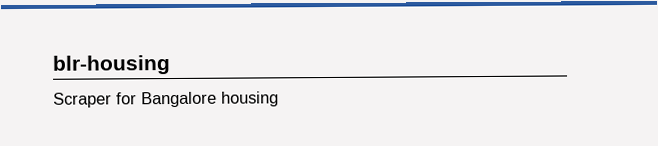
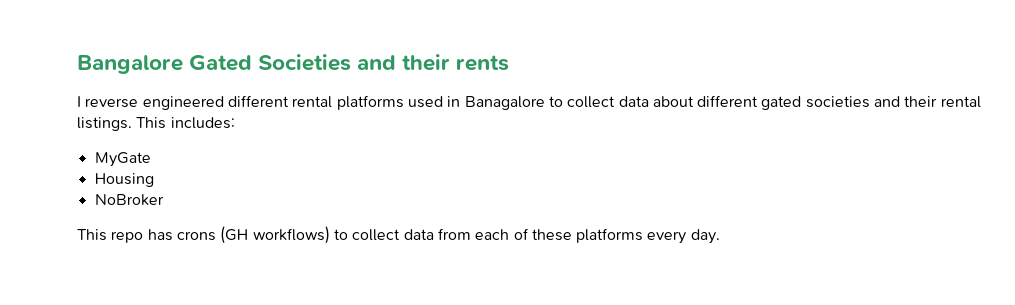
- blr-housing
- Scraper for Bangalore housing
+ Bangalore Gated Societies and their rents
+ I reverse engineered different rental platforms used in Banagalore to collect data about different gated societies and their rental listings. This includes:
+ MyGate
+ Housing
+ NoBroker
+ This repo has crons (GH workflows) to collect data from each of these platforms every day.

